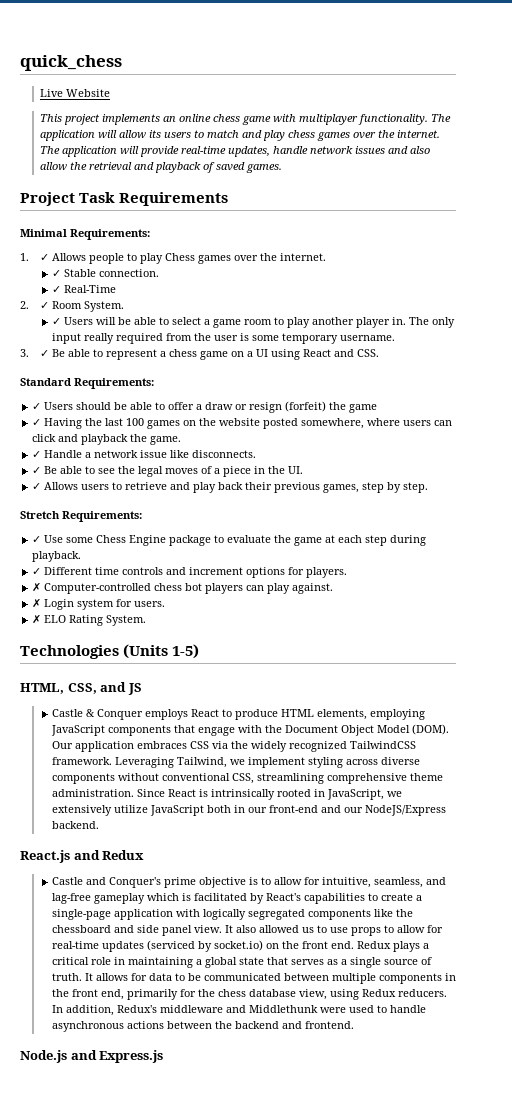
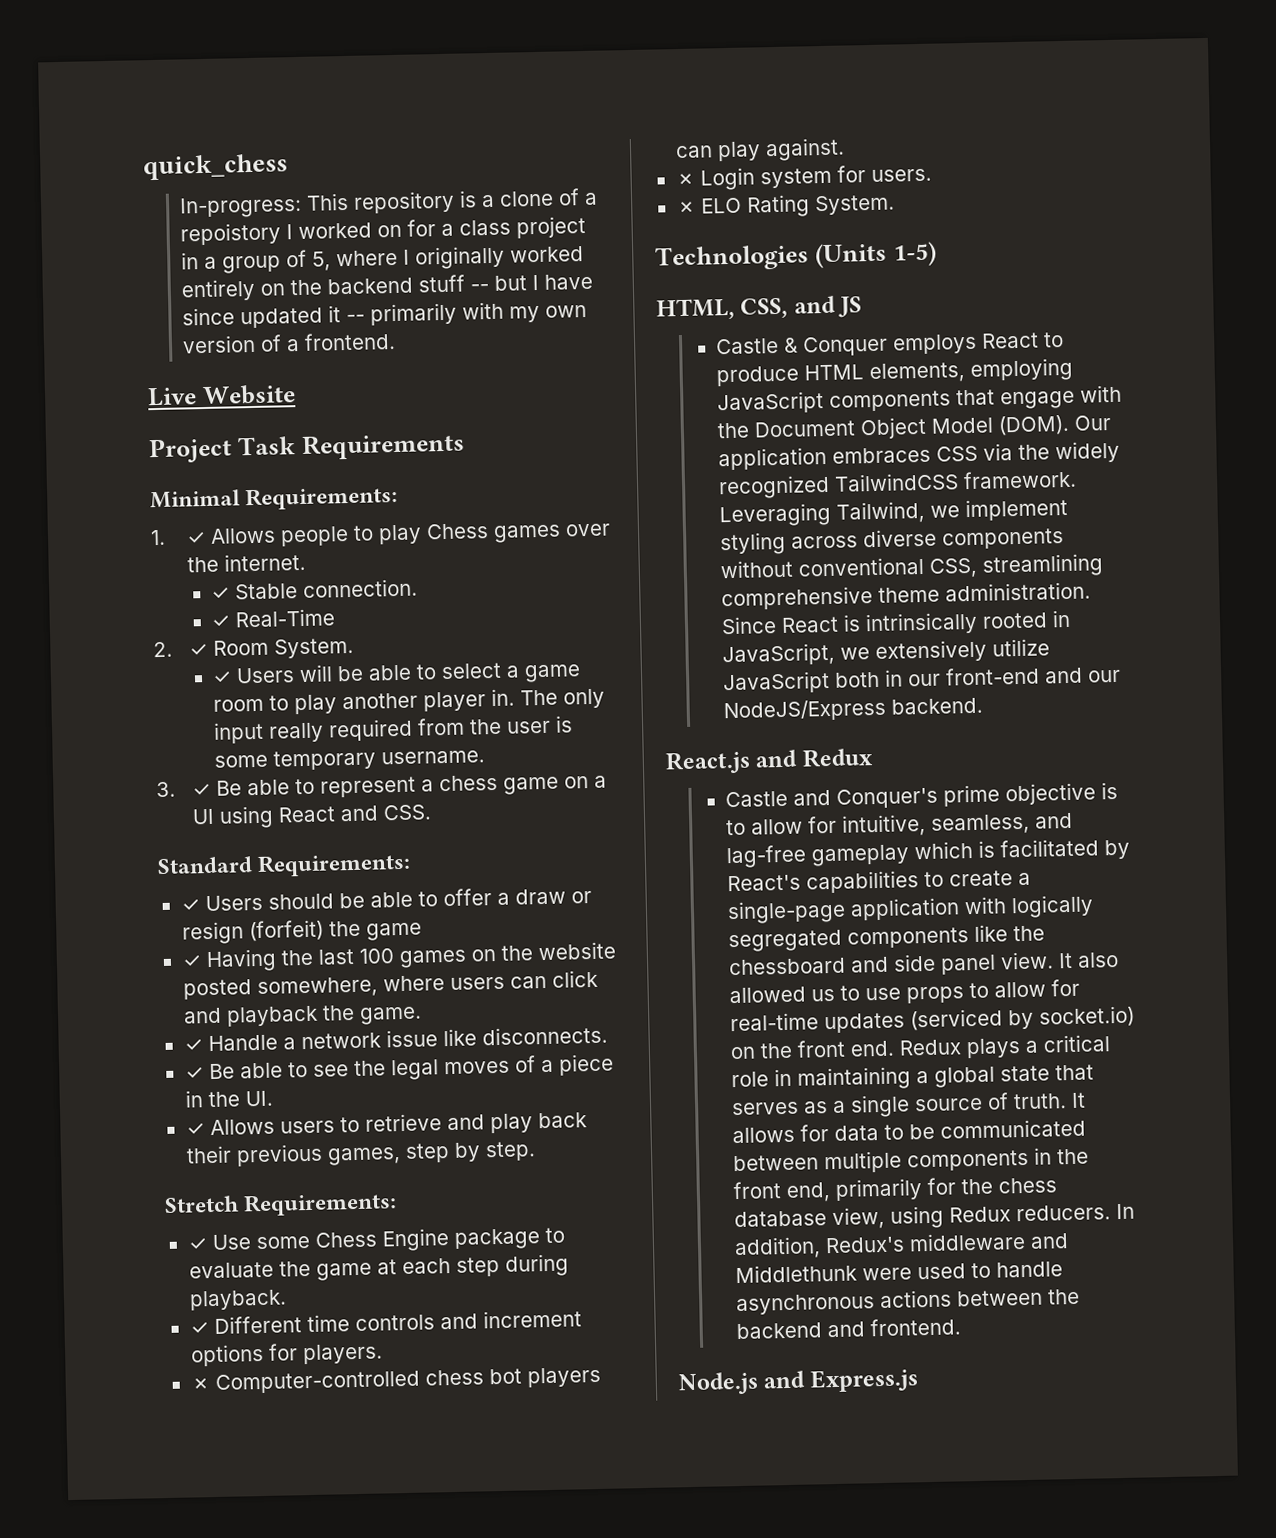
+ In-progress: This repository is a clone of a repoistory I worked on for a class project in a group of 5, where I originally worked entirely on the backend stuff -- but I have since updated it -- primarily with my own version of a frontend.
  Live Website
- This project implements an online chess game with multiplayer functionality. The application will allow its users to match and play chess games over the internet. The application will provide real-time updates, handle network issues and also allow the retrieval and playback of saved games.

